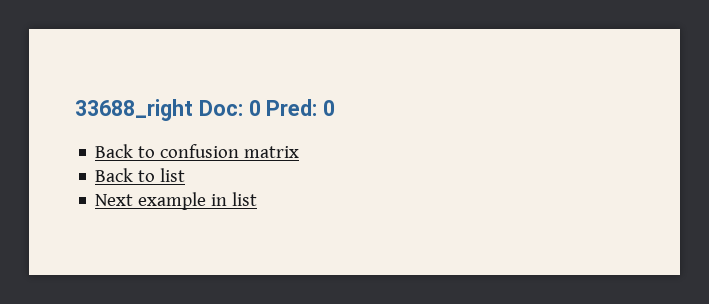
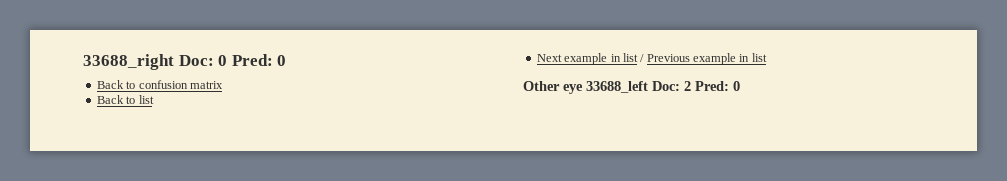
- Next example in list
+ Next example in list / Previous example in list
+ Other eye 33688_left Doc: 2 Pred: 0

